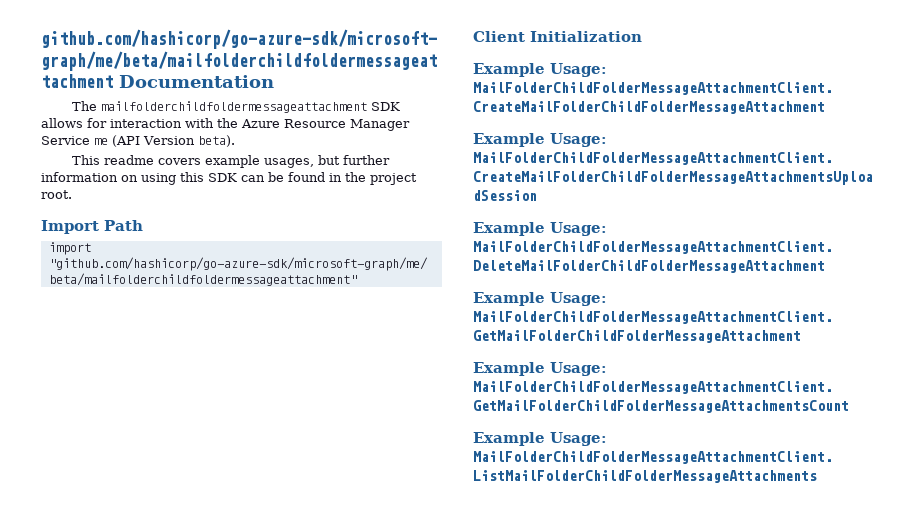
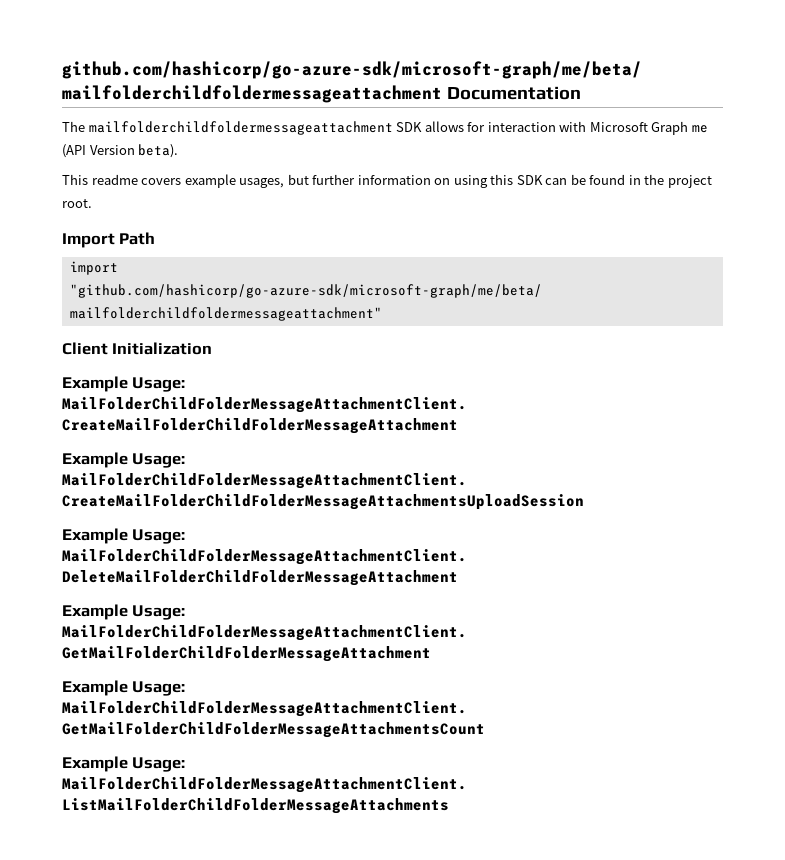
- The mailfolderchildfoldermessageattachment SDK allows for interaction with the Azure Resource Manager Service me (API Version beta).
+ The mailfolderchildfoldermessageattachment SDK allows for interaction with Microsoft Graph me (API Version beta).

